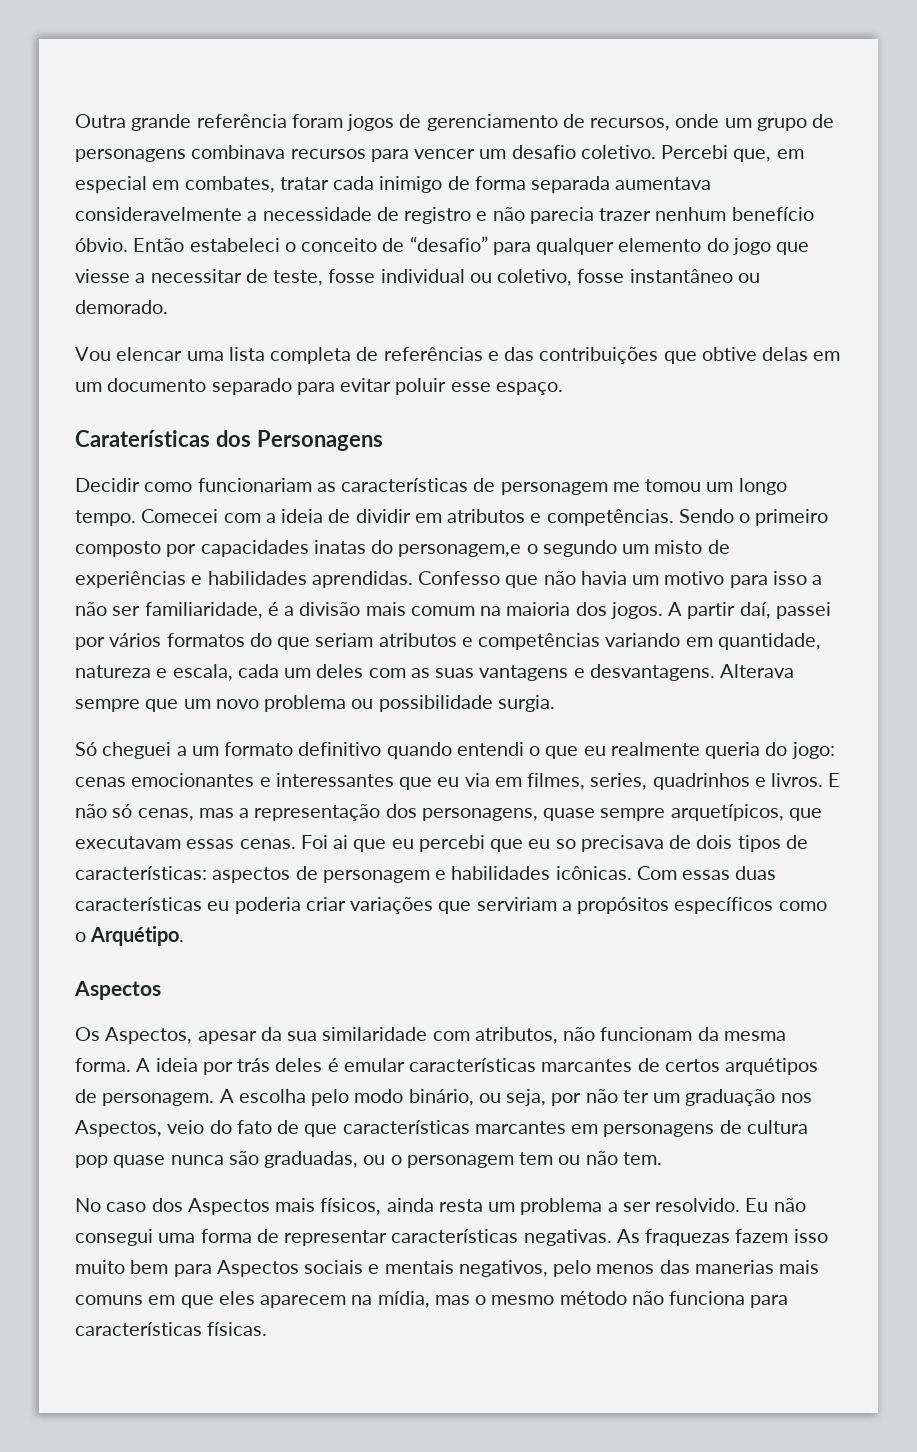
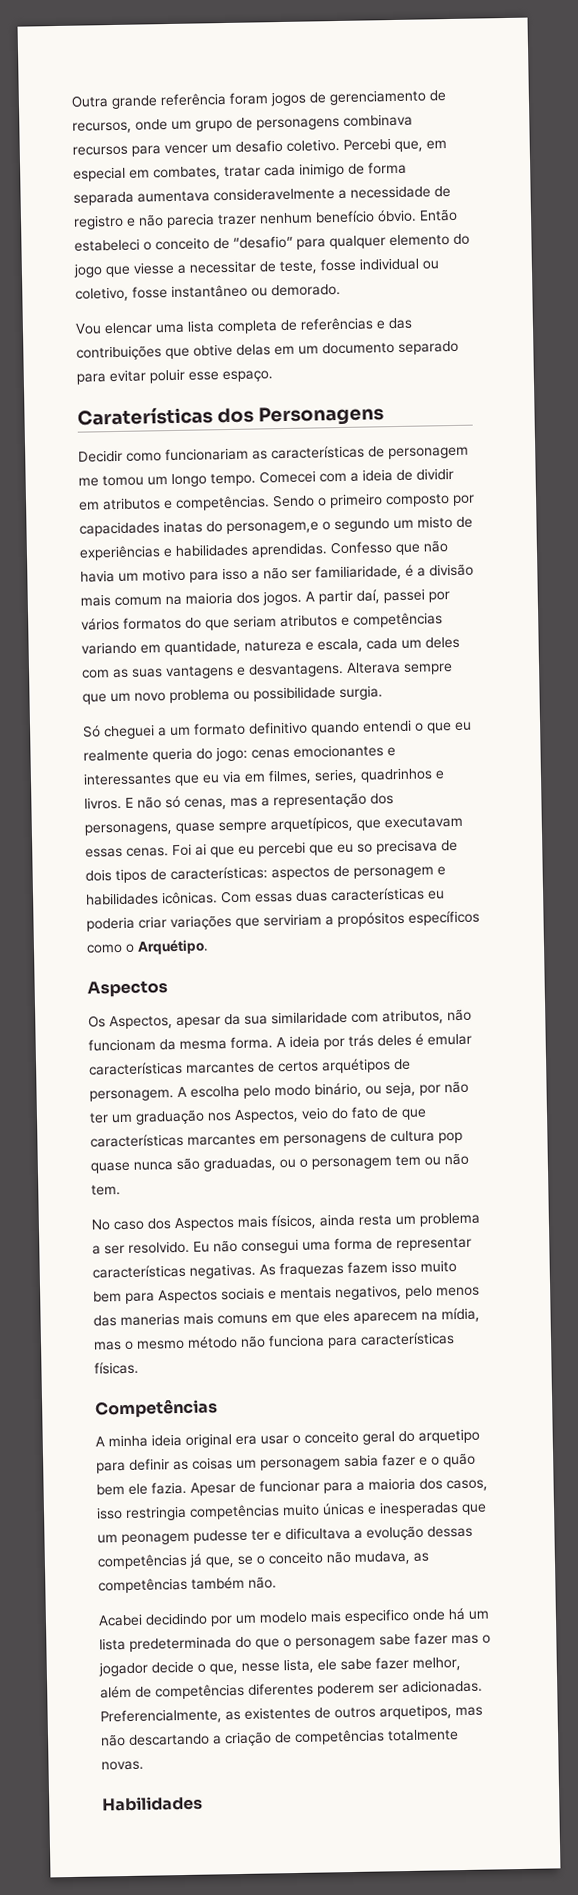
+ Competências
+ A minha ideia original era usar o conceito geral do arquetipo para definir as coisas um personagem sabia fazer e o quão bem ele fazia. Apesar de funcionar para a maioria dos casos, isso restringia competências muito únicas e inesperadas que um peonagem pudesse ter e dificultava a evolução dessas competências já que, se o conceito não mudava, as competências também não.
+ Acabei decidindo por um modelo mais especifico onde há um lista predeterminada do que o personagem sabe fazer mas o jogador decide o que, nesse lista, ele sabe fazer melhor, além de competências diferentes poderem ser adicionadas. Preferencialmente, as existentes de outros arquetipos, mas não descartando a criação de competências totalmente novas.
+ Habilidades

